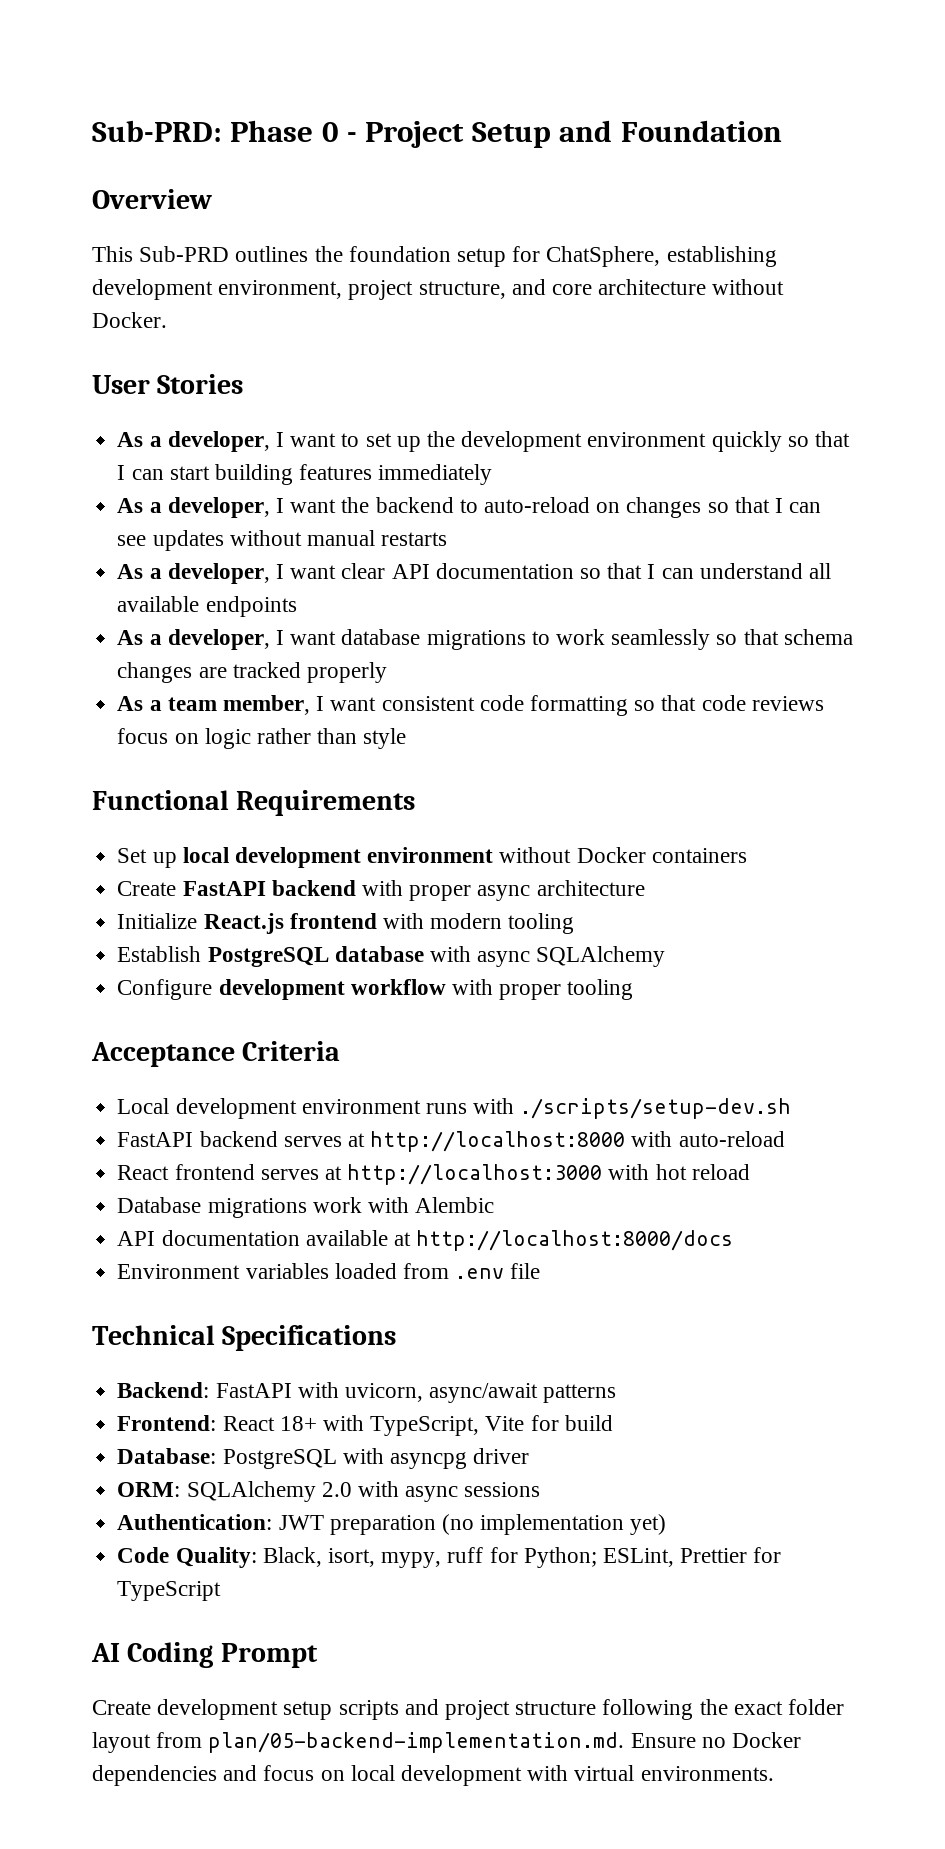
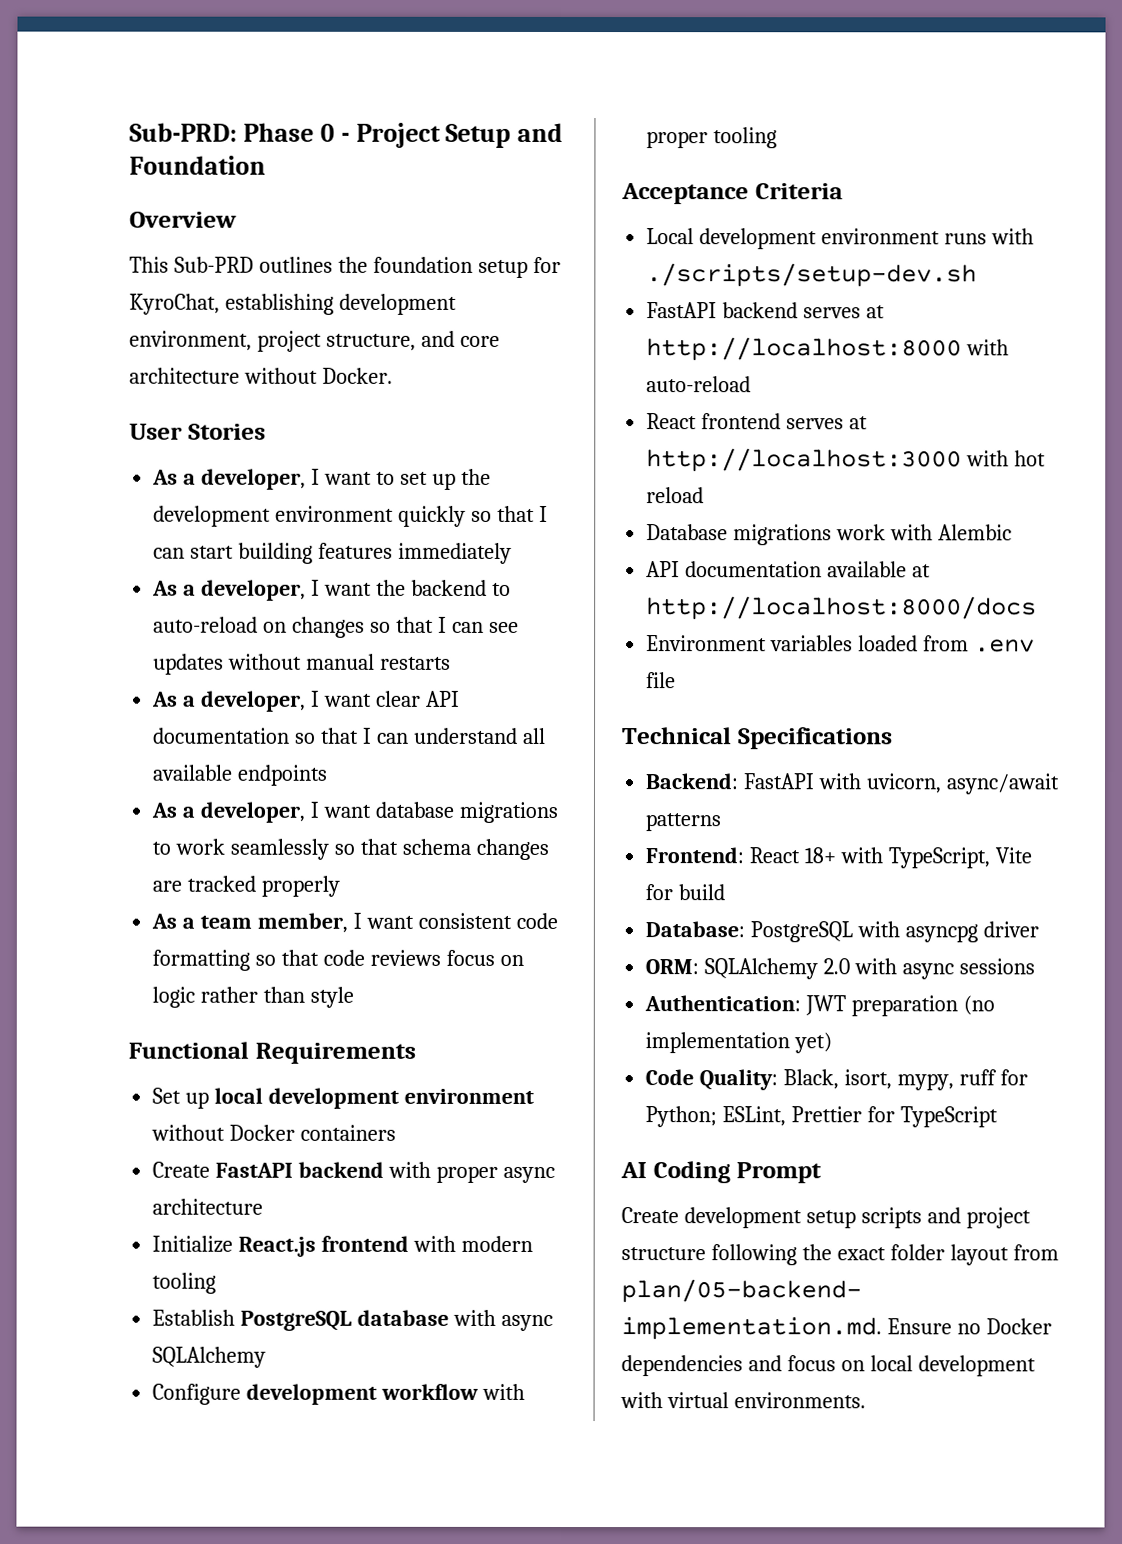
- This Sub-PRD outlines the foundation setup for ChatSphere, establishing development environment, project structure, and core architecture without Docker.
+ This Sub-PRD outlines the foundation setup for KyroChat, establishing development environment, project structure, and core architecture without Docker.

